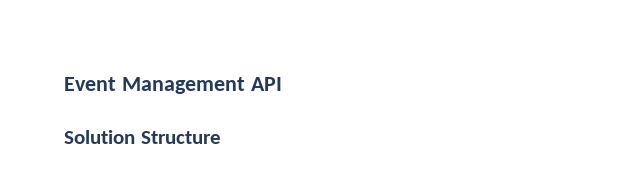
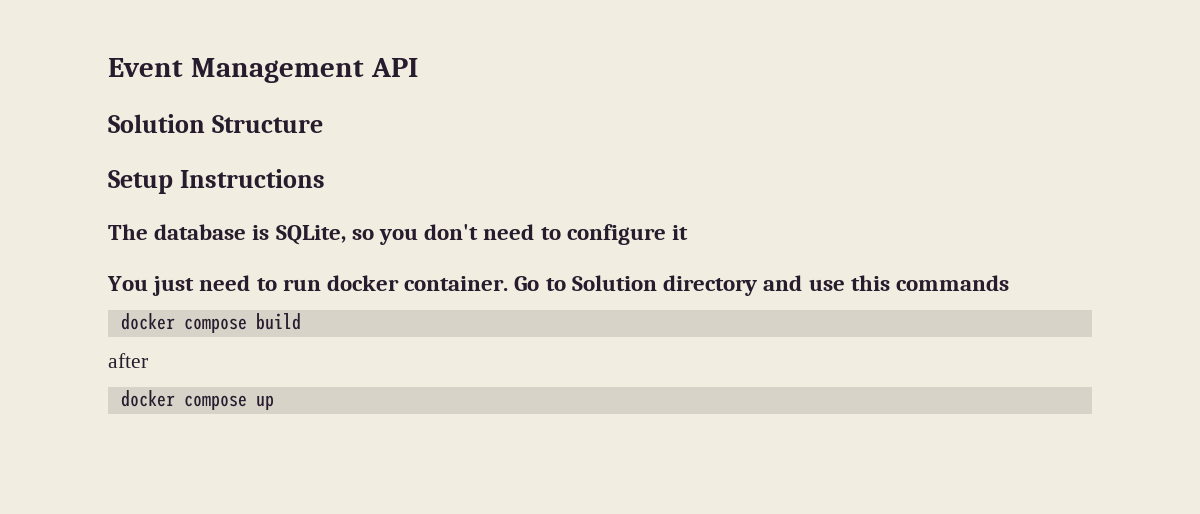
+ Setup Instructions
+ The database is SQLite, so you don't need to configure it
+ You just need to run docker container. Go to Solution directory and use this commands
+ docker compose build
+ after
+ docker compose up

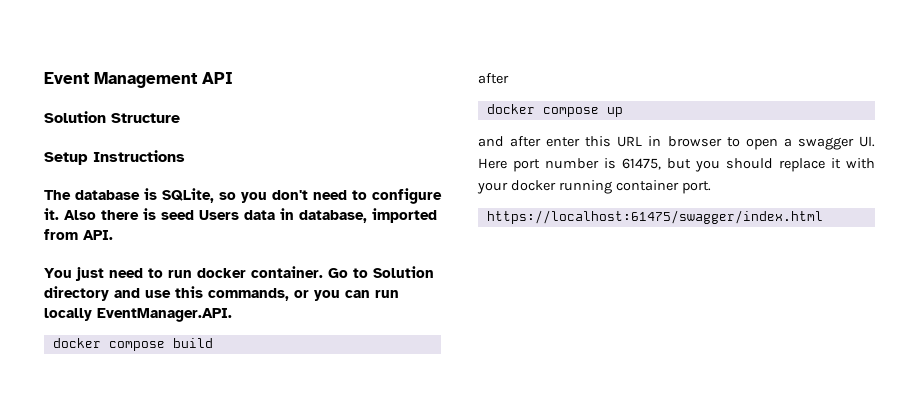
- The database is SQLite, so you don't need to configure it
+ The database is SQLite, so you don't need to configure it. Also there is seed Users data in database, imported from API.
- Go to Solution directory and use this commands
+ Go to Solution directory and use this commands, or you can run locally EventManager.API.
+ and after enter this URL in browser to open a swagger UI. Here port number is 61475, but you should replace it with your docker running container port.
+ https://localhost:61475/swagger/index.html

